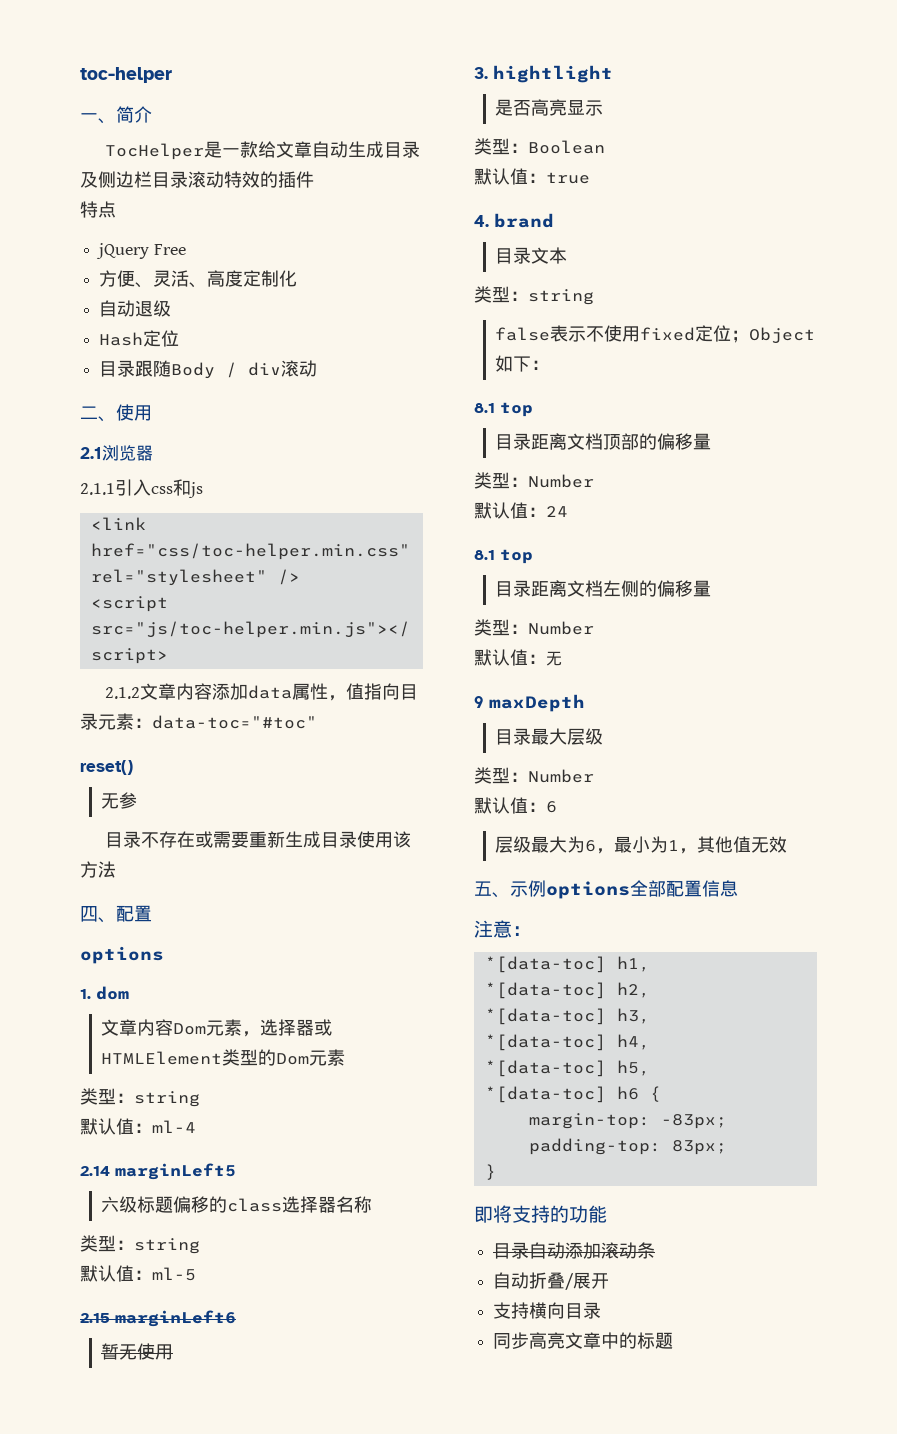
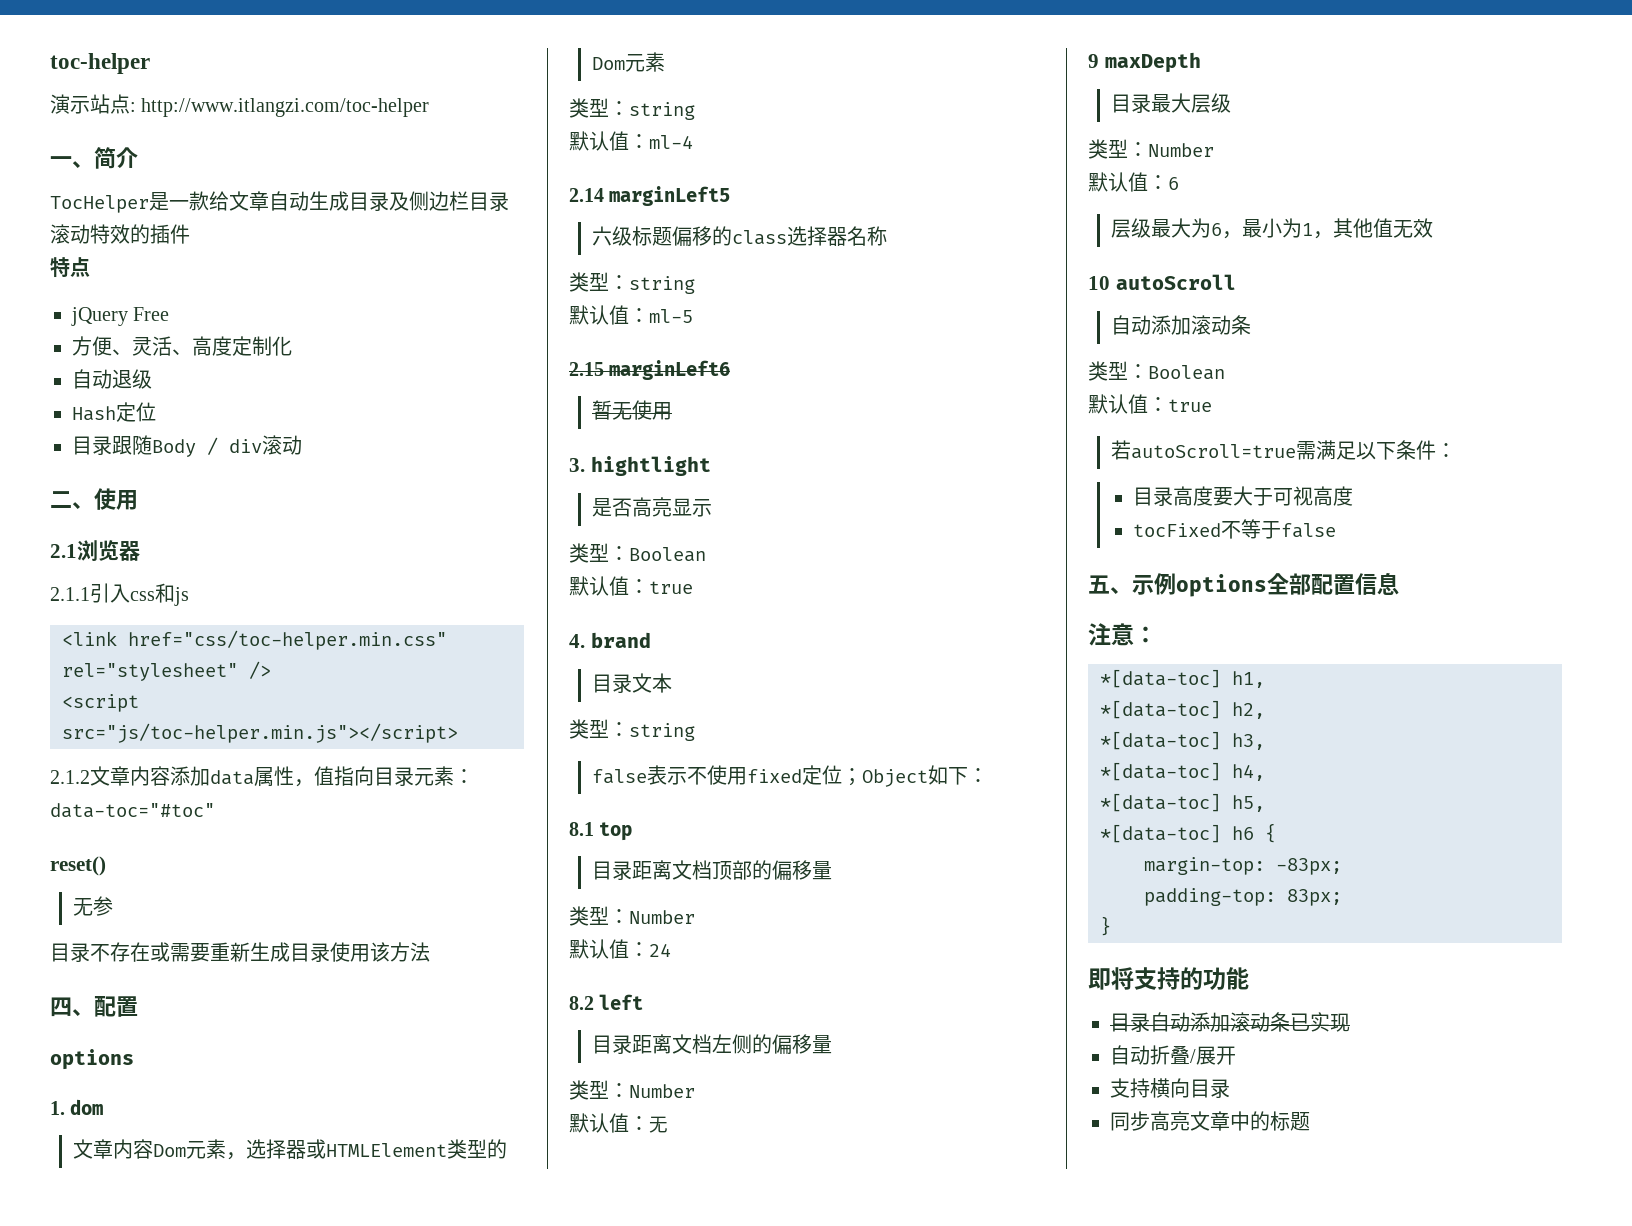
+ 演示站点: http://www.itlangzi.com/toc-helper
  默认值：24
- 8.1 top
+ 8.2 left
+ 10 autoScroll
+ 自动添加滚动条
+ 类型：Boolean
+ 默认值：true
+ 若autoScroll=true需满足以下条件：
+ 目录高度要大于可视高度
+ tocFixed不等于false
- 目录自动添加滚动条
+ 目录自动添加滚动条已实现

